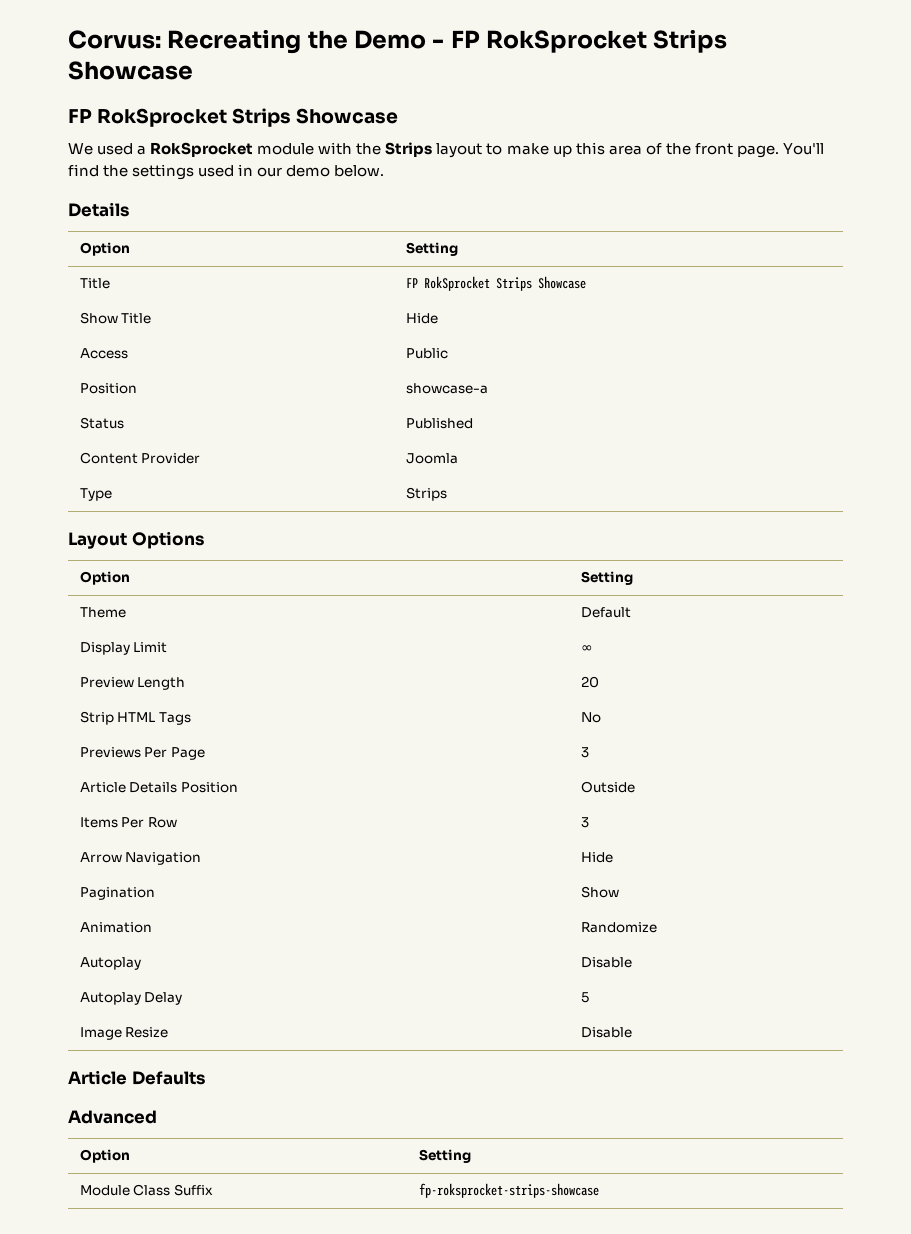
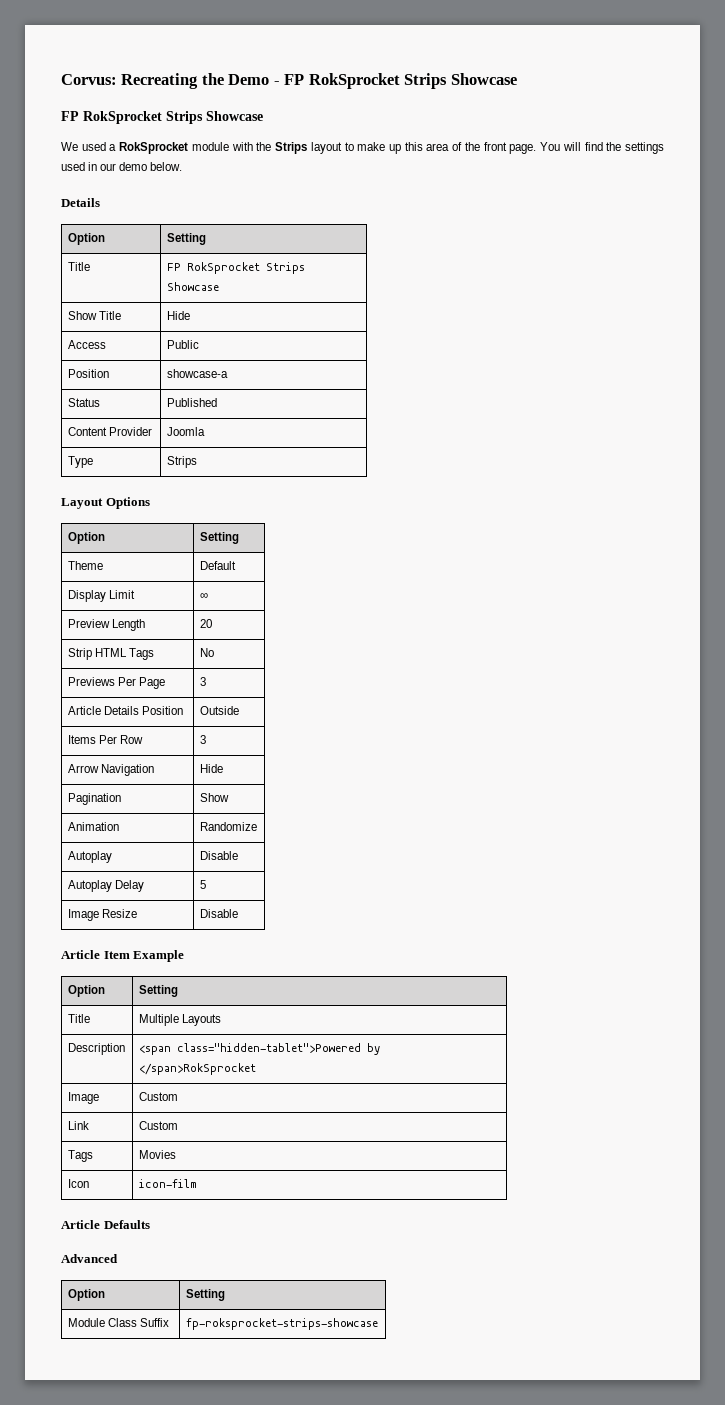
- You'll find the settings used in our demo below.
+ You will find the settings used in our demo below.
+ Article Item Example
+ Option | Setting
+ Title | Multiple Layouts
+ Description | <span class="hidden-tablet">Powered by </span>RokSprocket
+ Image | Custom
+ Link | Custom
+ Tags | Movies
+ Icon | icon-film

